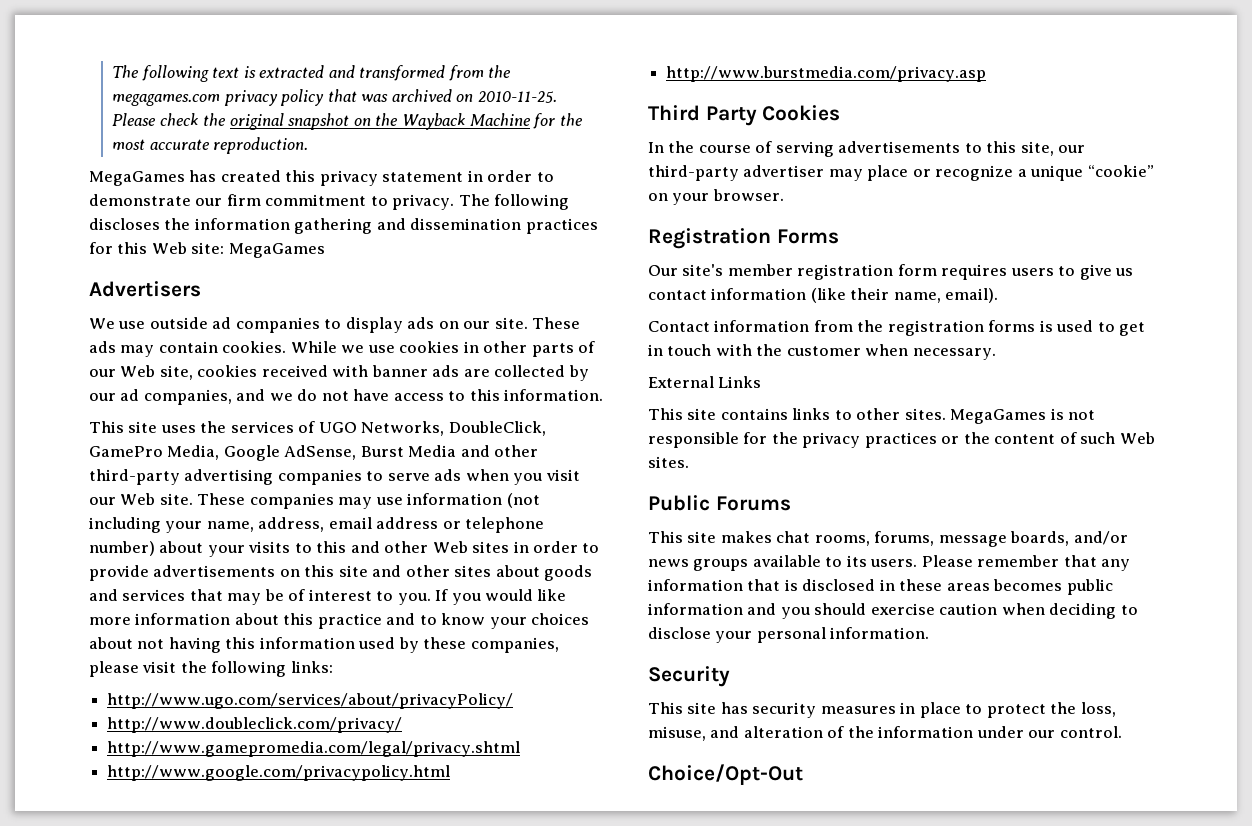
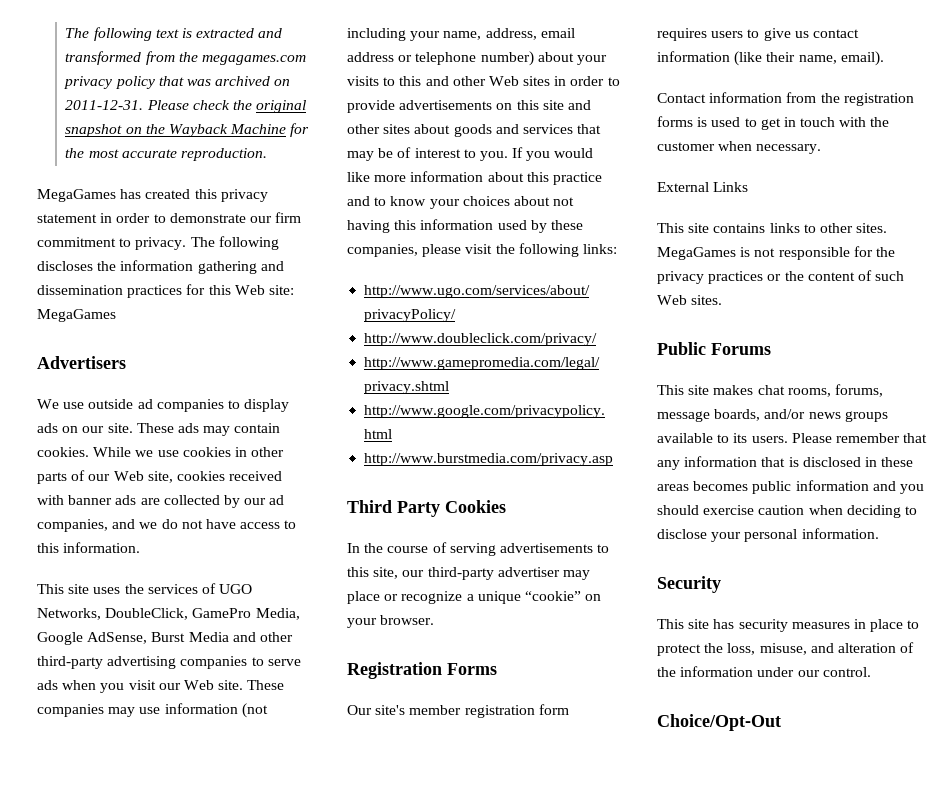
- The following text is extracted and transformed from the megagames.com privacy policy that was archived on 2010-11-25.
+ The following text is extracted and transformed from the megagames.com privacy policy that was archived on 2011-12-31.

